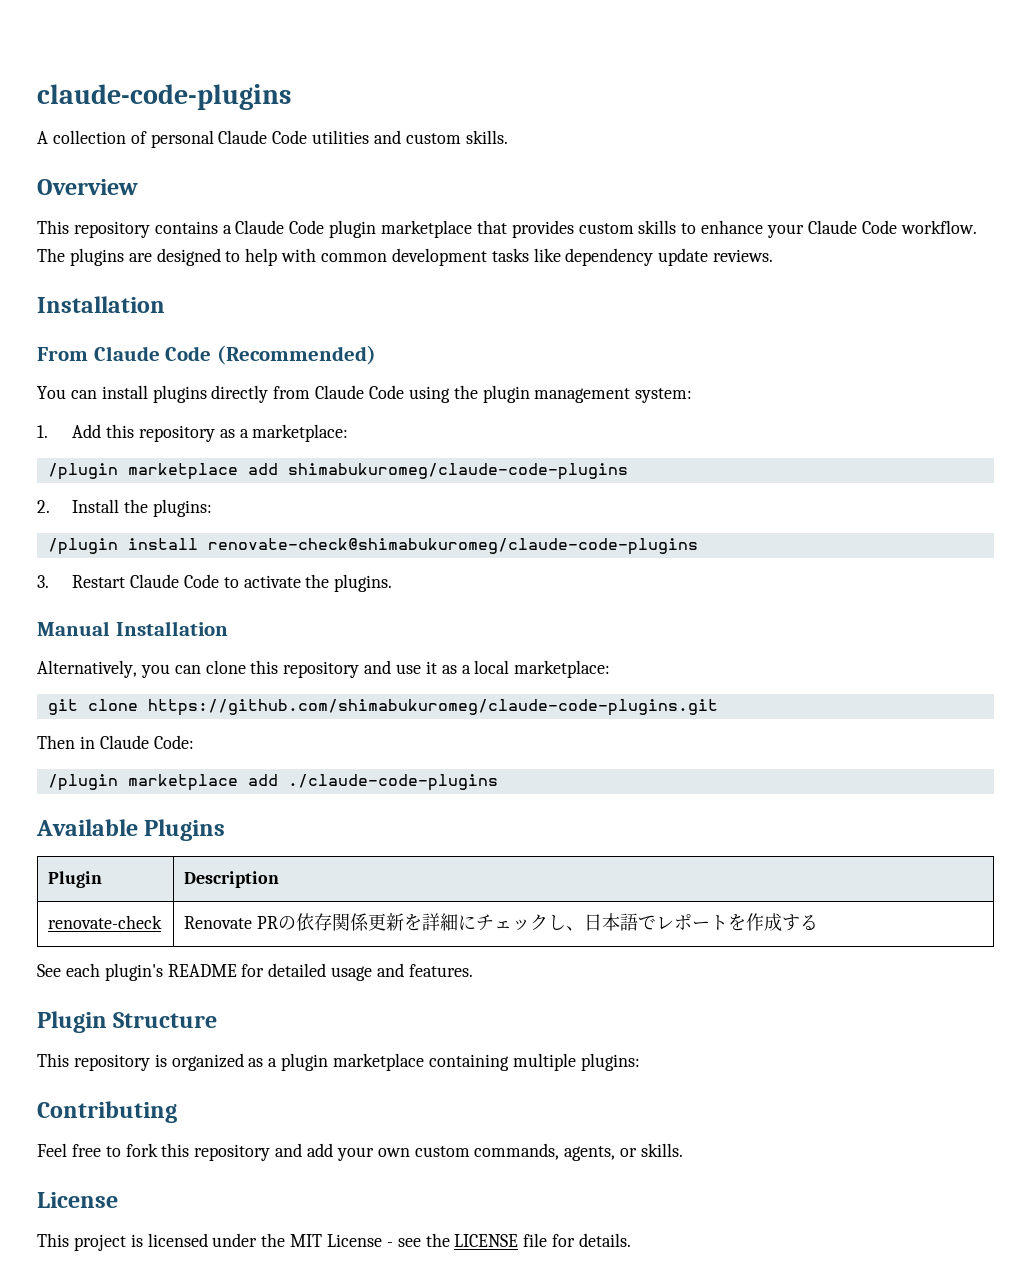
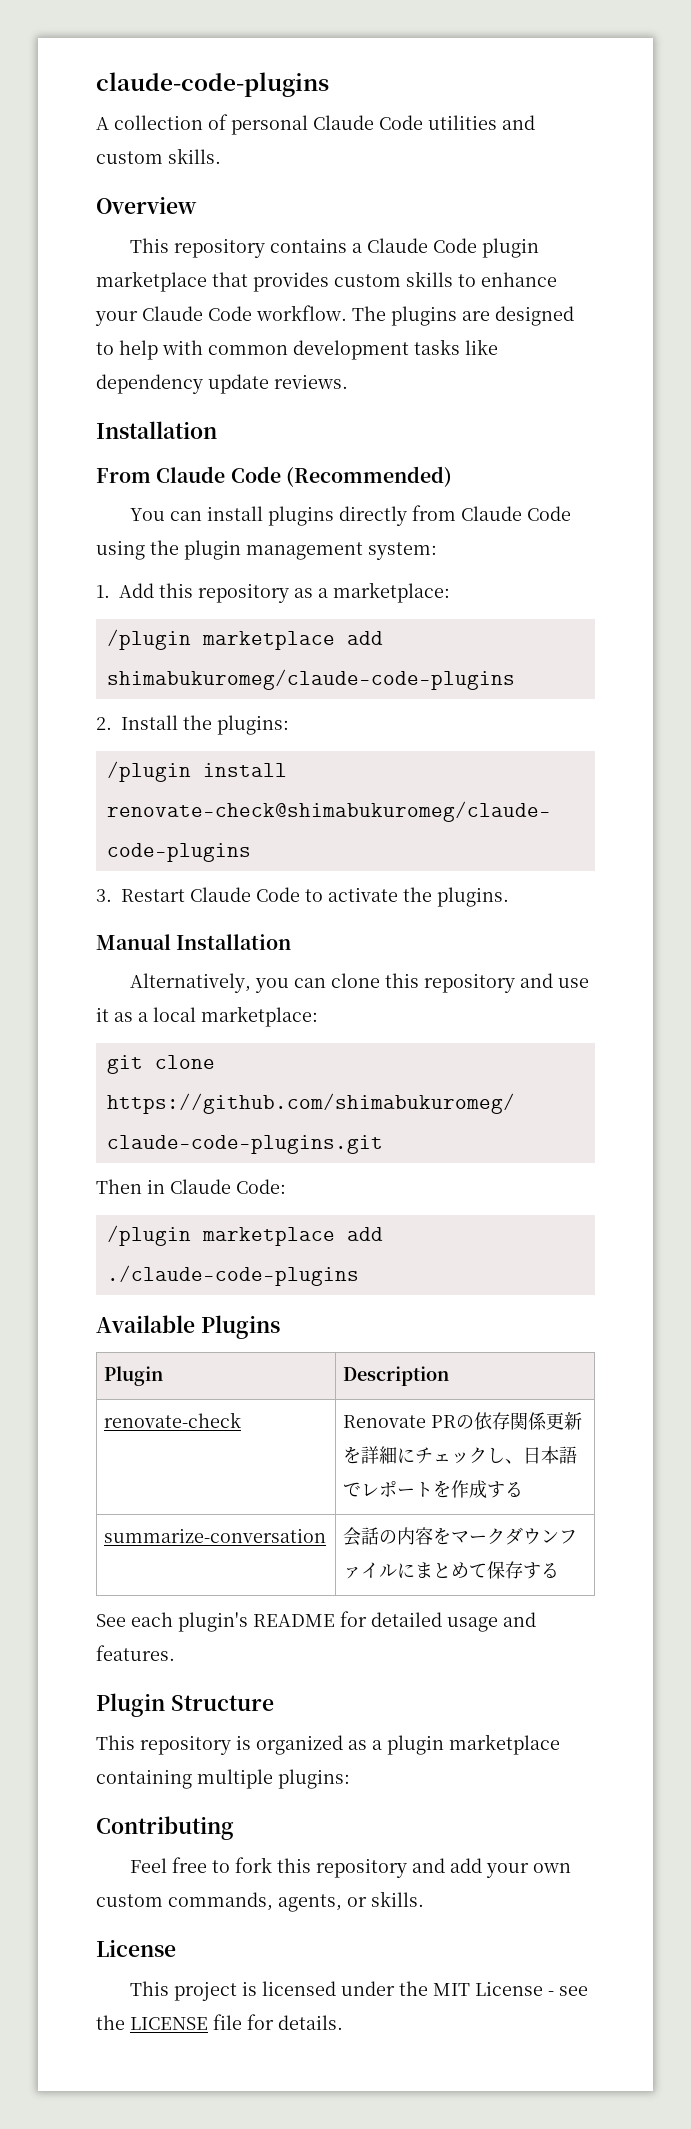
+ summarize-conversation | 会話の内容をマークダウンファイルにまとめて保存する

